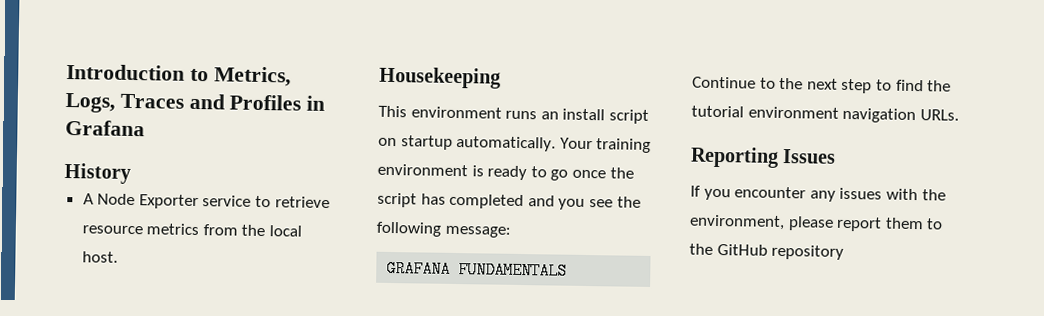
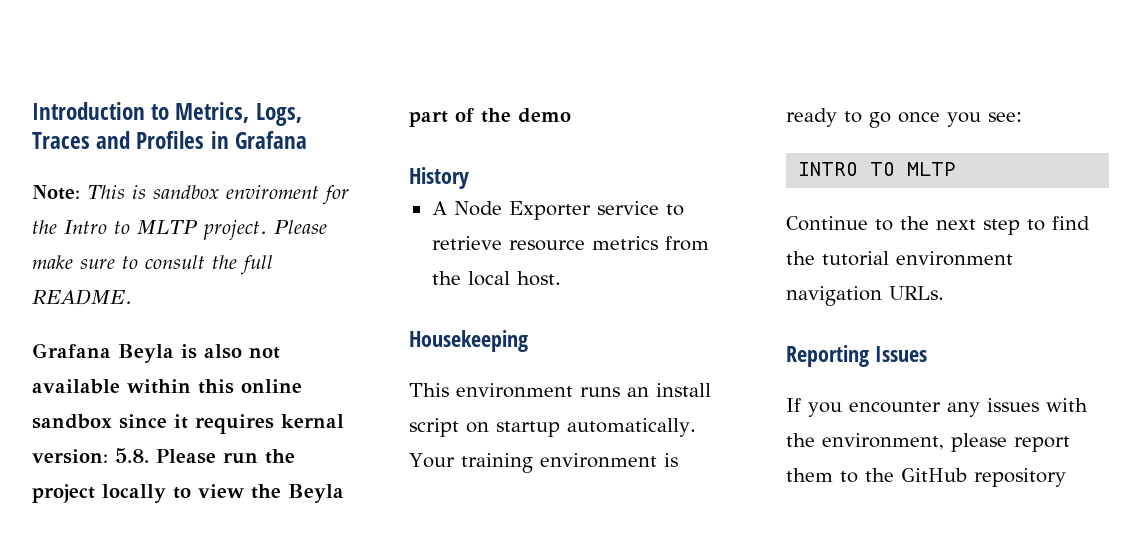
+ Note: This is sandbox enviroment for the Intro to MLTP project. Please make sure to consult the full README.
+ Grafana Beyla is also not available within this online sandbox since it requires kernal version: 5.8. Please run the project locally to view the Beyla part of the demo
- Your training environment is ready to go once the script has completed and you see the following message:
- GRAFANA FUNDAMENTALS
+ Your training environment is ready to go once you see:
+ INTRO TO MLTP

